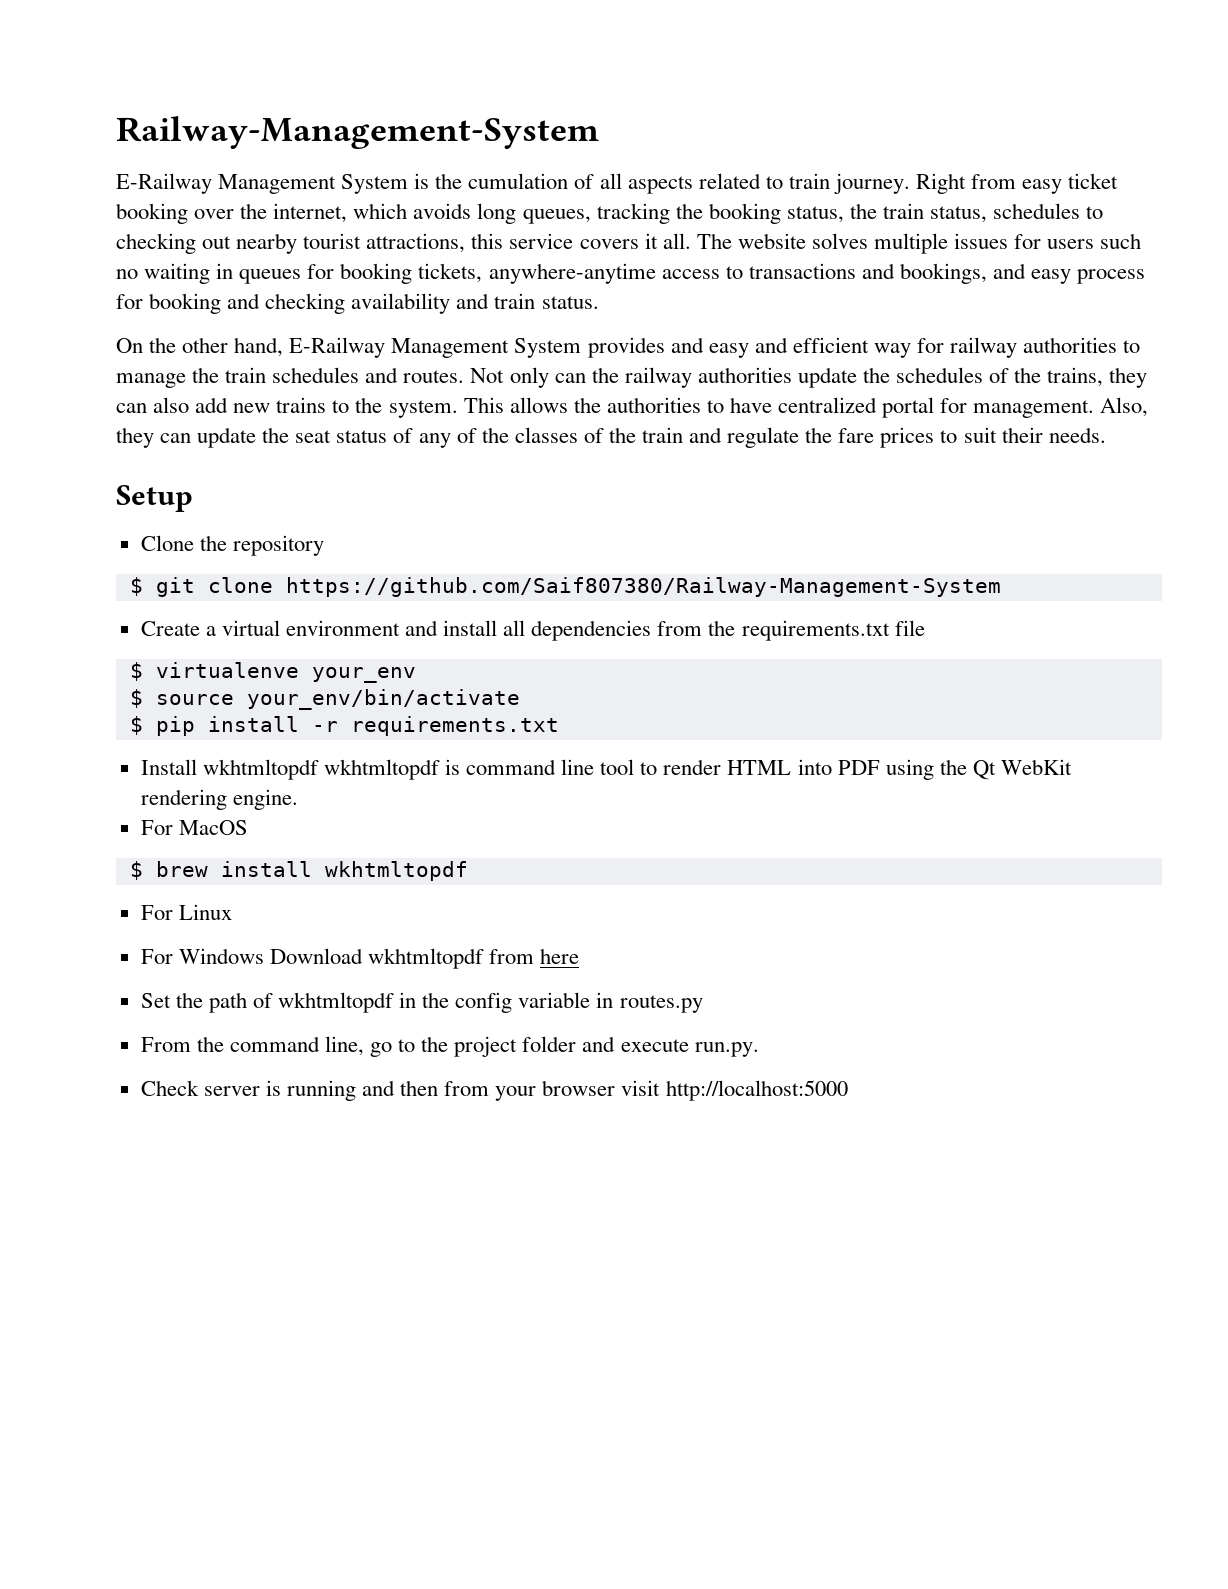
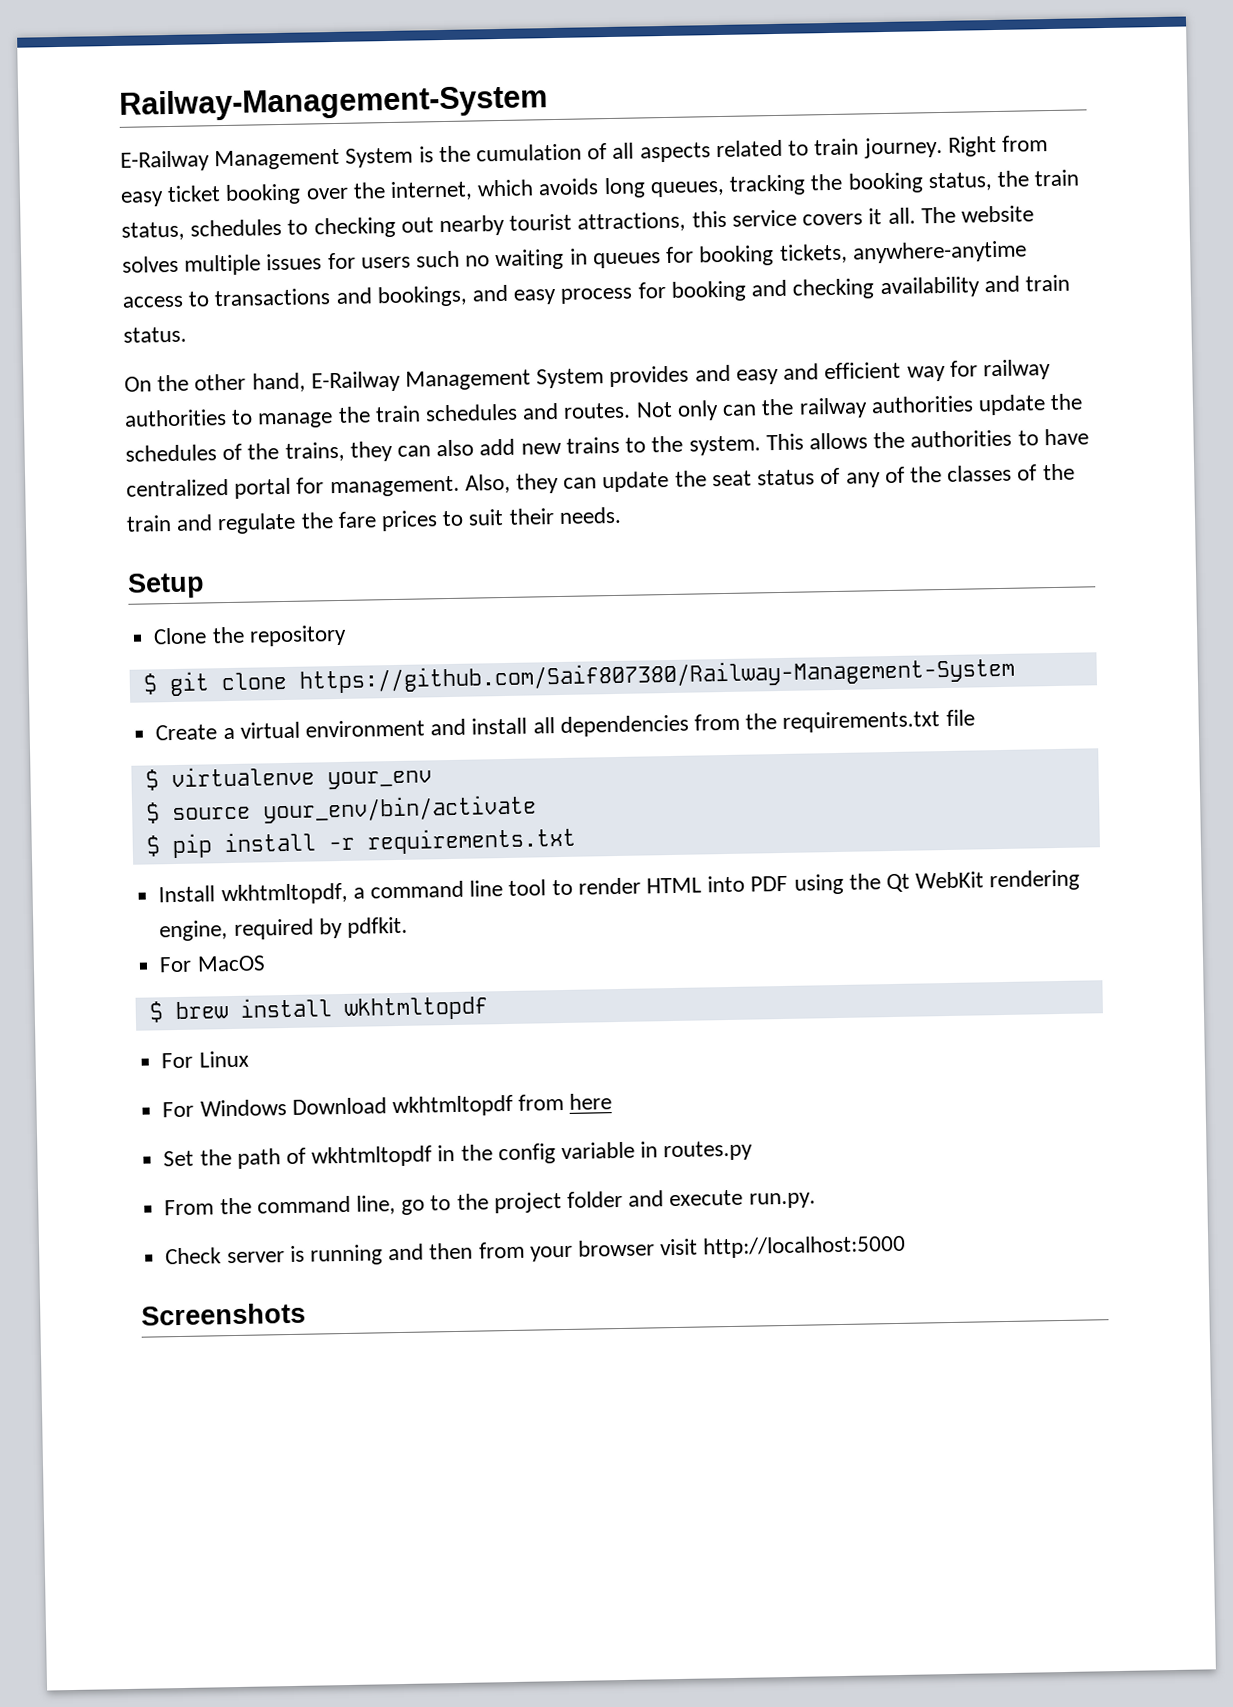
- Install wkhtmltopdf wkhtmltopdf is command line tool to render HTML into PDF using the Qt WebKit rendering engine.
+ Install wkhtmltopdf, a command line tool to render HTML into PDF using the Qt WebKit rendering engine, required by pdfkit.
+ Screenshots

